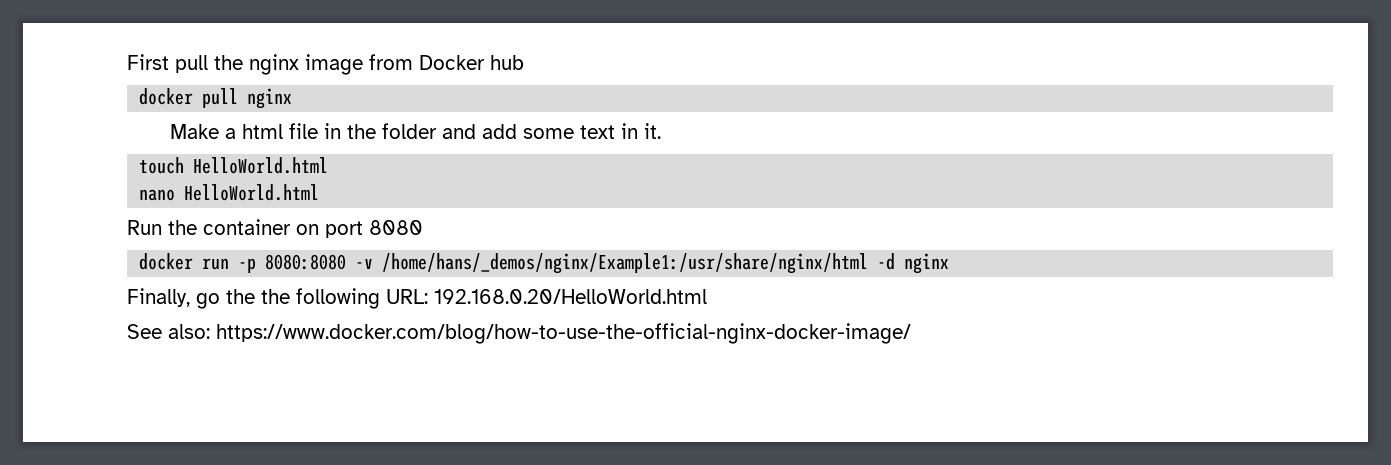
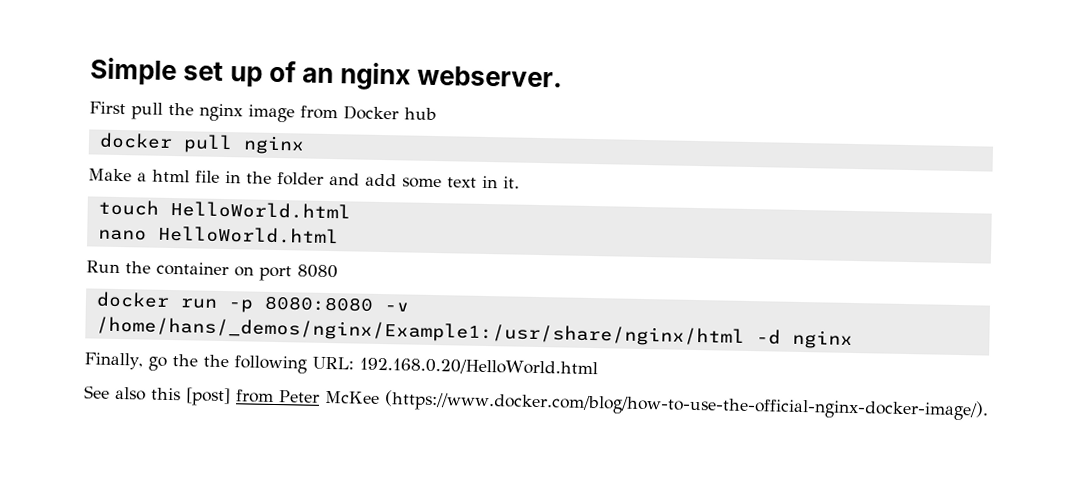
+ Simple set up of an nginx webserver.
- See also: https://www.docker.com/blog/how-to-use-the-official-nginx-docker-image/
+ See also this [post] from Peter McKee (https://www.docker.com/blog/how-to-use-the-official-nginx-docker-image/).

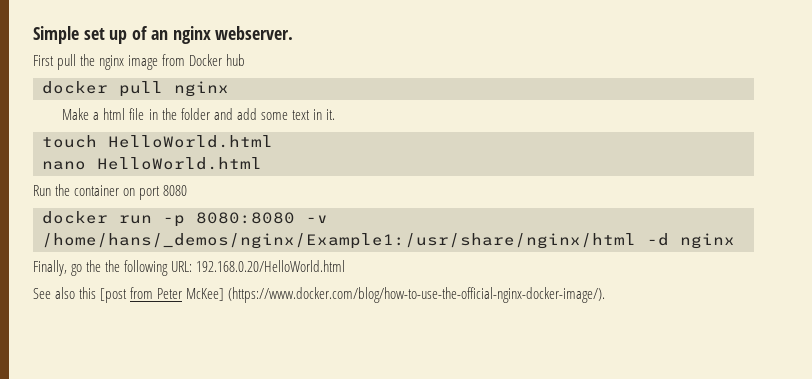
- See also this [post] from Peter McKee (https://www.docker.com/blog/how-to-use-the-official-nginx-docker-image/).
+ See also this [post from Peter McKee] (https://www.docker.com/blog/how-to-use-the-official-nginx-docker-image/).

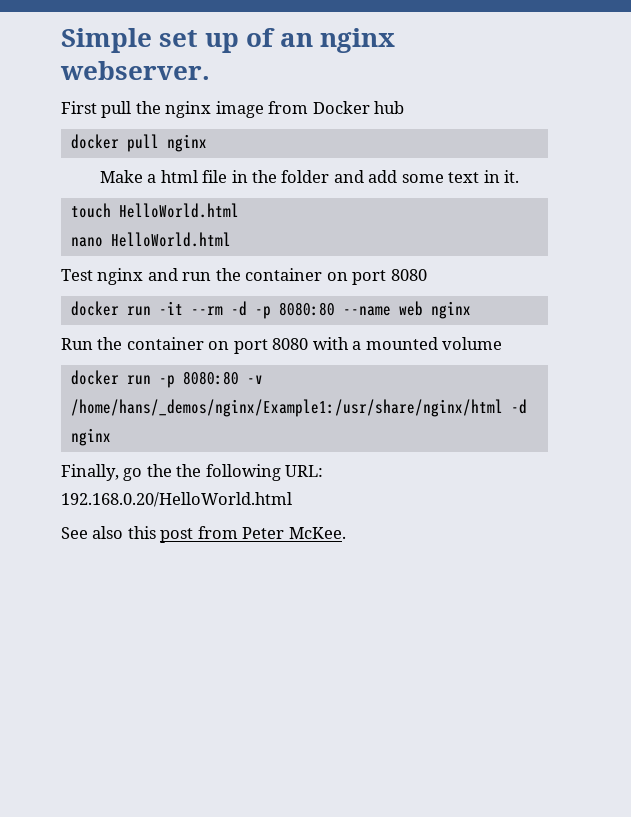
- Run the container on port 8080
+ Test nginx and run the container on port 8080
- docker run -p 8080:8080 -v /home/hans/_demos/nginx/Example1:/usr/share/nginx/html -d nginx
+ docker run -it --rm -d -p 8080:80 --name web nginx
+ Run the container on port 8080 with a mounted volume
+ docker run -p 8080:80 -v /home/hans/_demos/nginx/Example1:/usr/share/nginx/html -d nginx
- See also this [post from Peter McKee] (https://www.docker.com/blog/how-to-use-the-official-nginx-docker-image/).
+ See also this post from Peter McKee.

